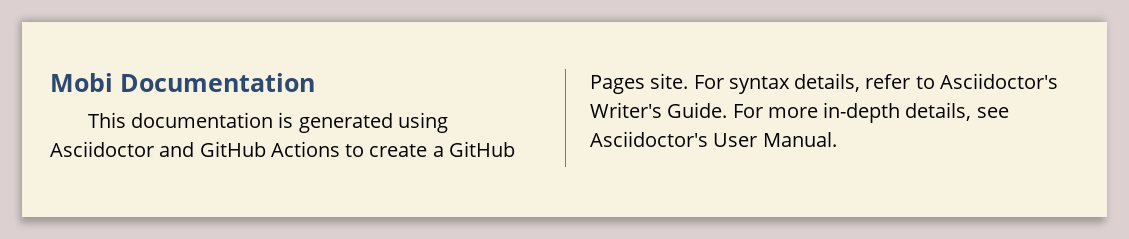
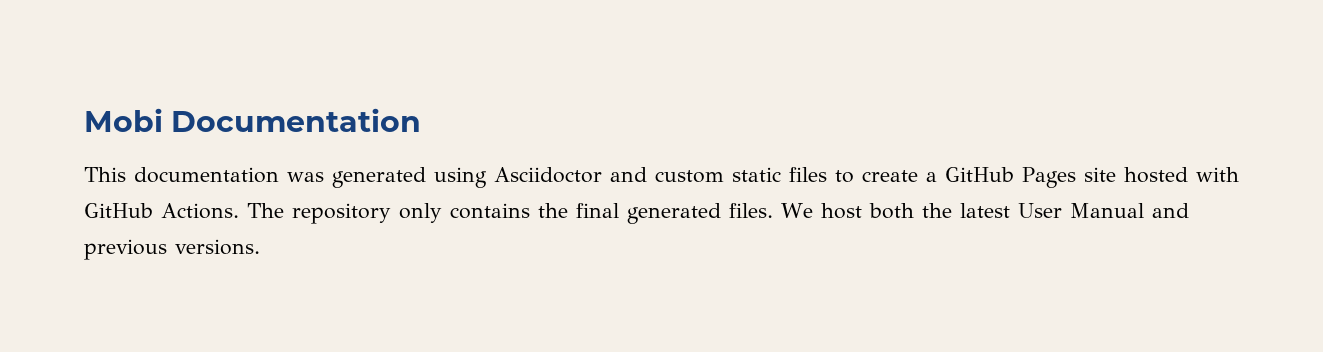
- This documentation is generated using Asciidoctor and GitHub Actions to create a GitHub Pages site. For syntax details, refer to Asciidoctor's Writer's Guide. For more in-depth details, see Asciidoctor's User Manual.
+ This documentation was generated using Asciidoctor and custom static files to create a GitHub Pages site hosted with GitHub Actions. The repository only contains the final generated files. We host both the latest User Manual and previous versions.

